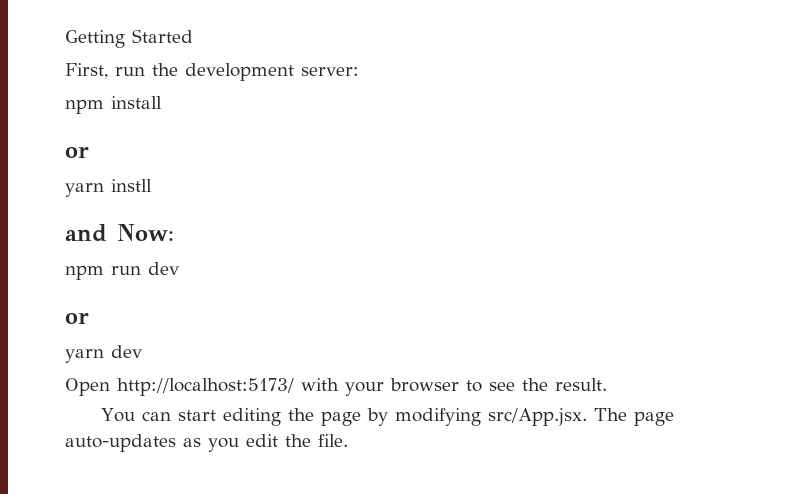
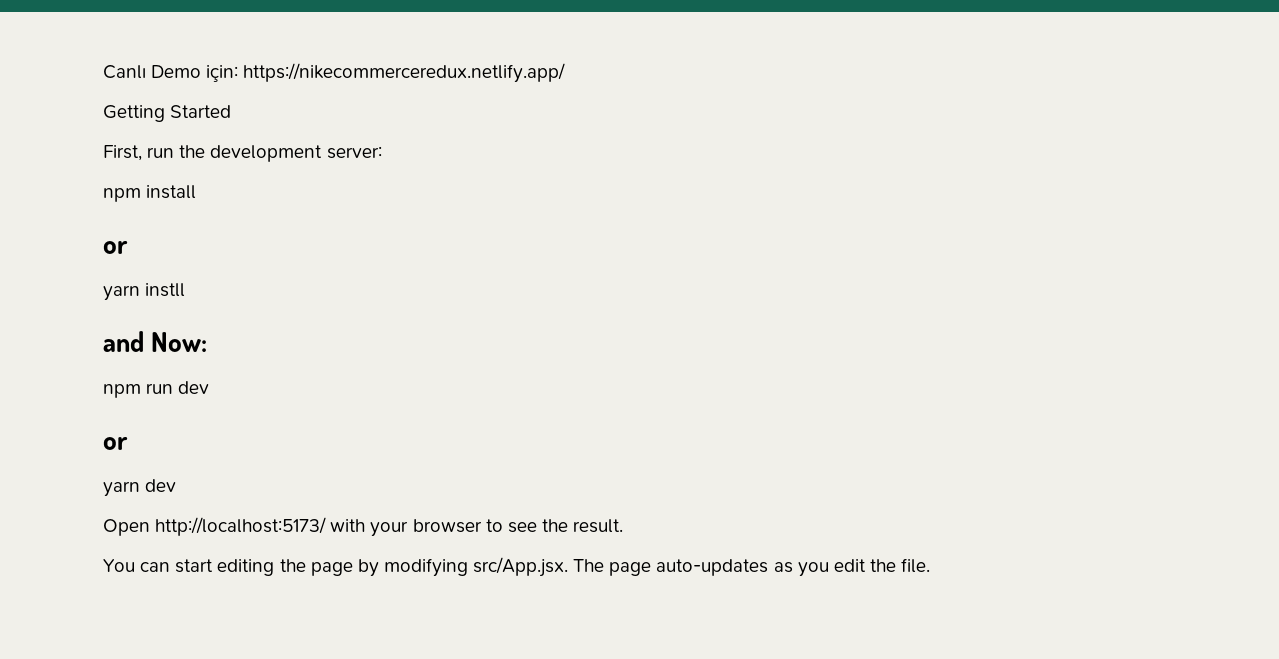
+ Canlı Demo için: https://nikecommerceredux.netlify.app/

